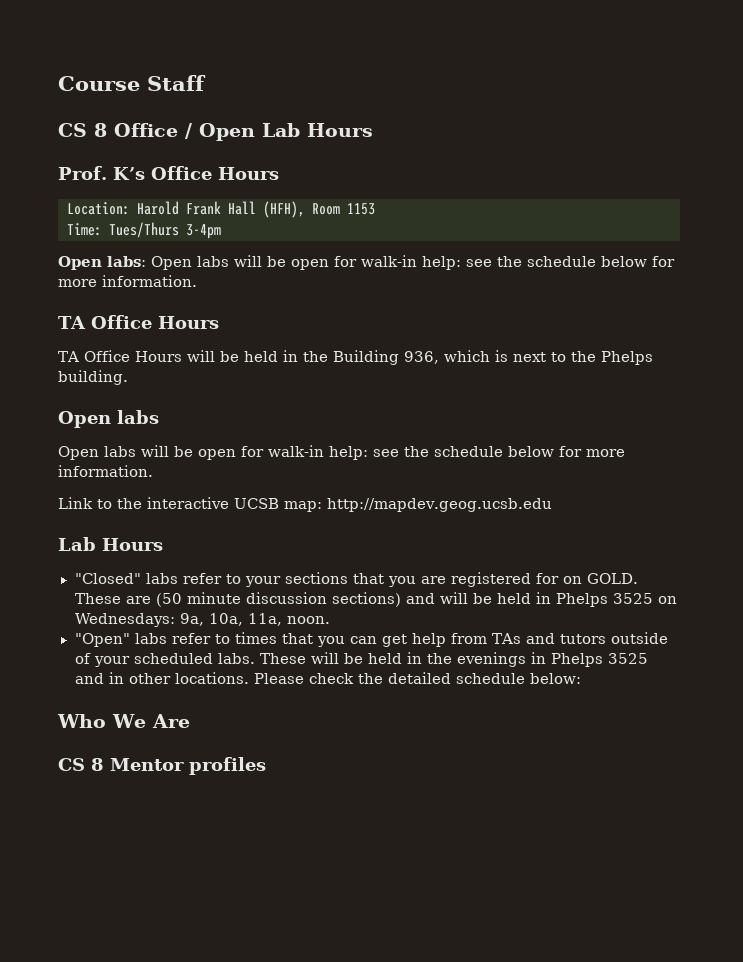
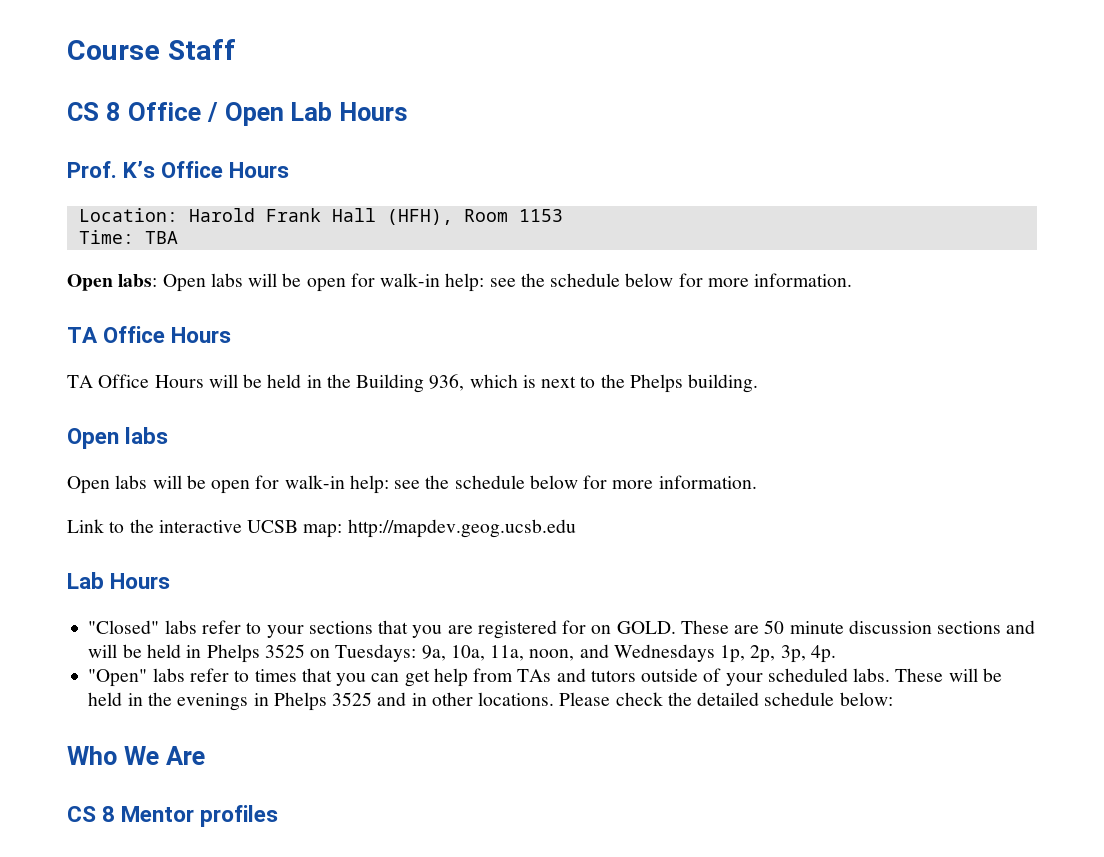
- Time: Tues/Thurs 3-4pm
+ Time: TBA
- These are (50 minute discussion sections) and will be held in Phelps 3525 on Wednesdays: 9a, 10a, 11a, noon.
+ These are 50 minute discussion sections and will be held in Phelps 3525 on Tuesdays: 9a, 10a, 11a, noon, and Wednesdays 1p, 2p, 3p, 4p.

